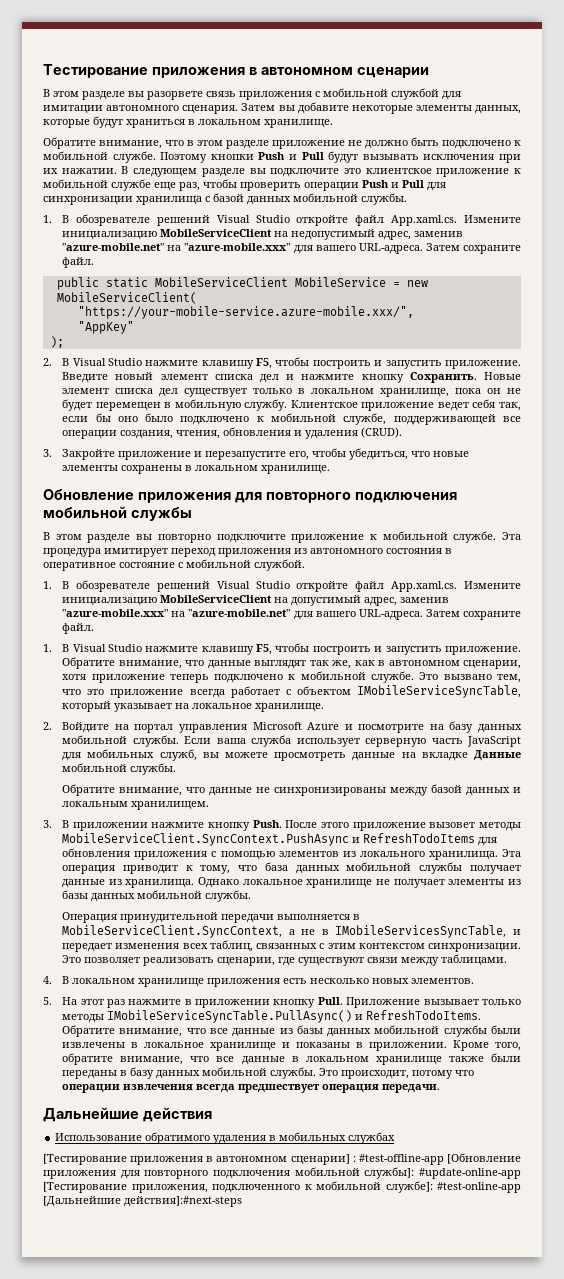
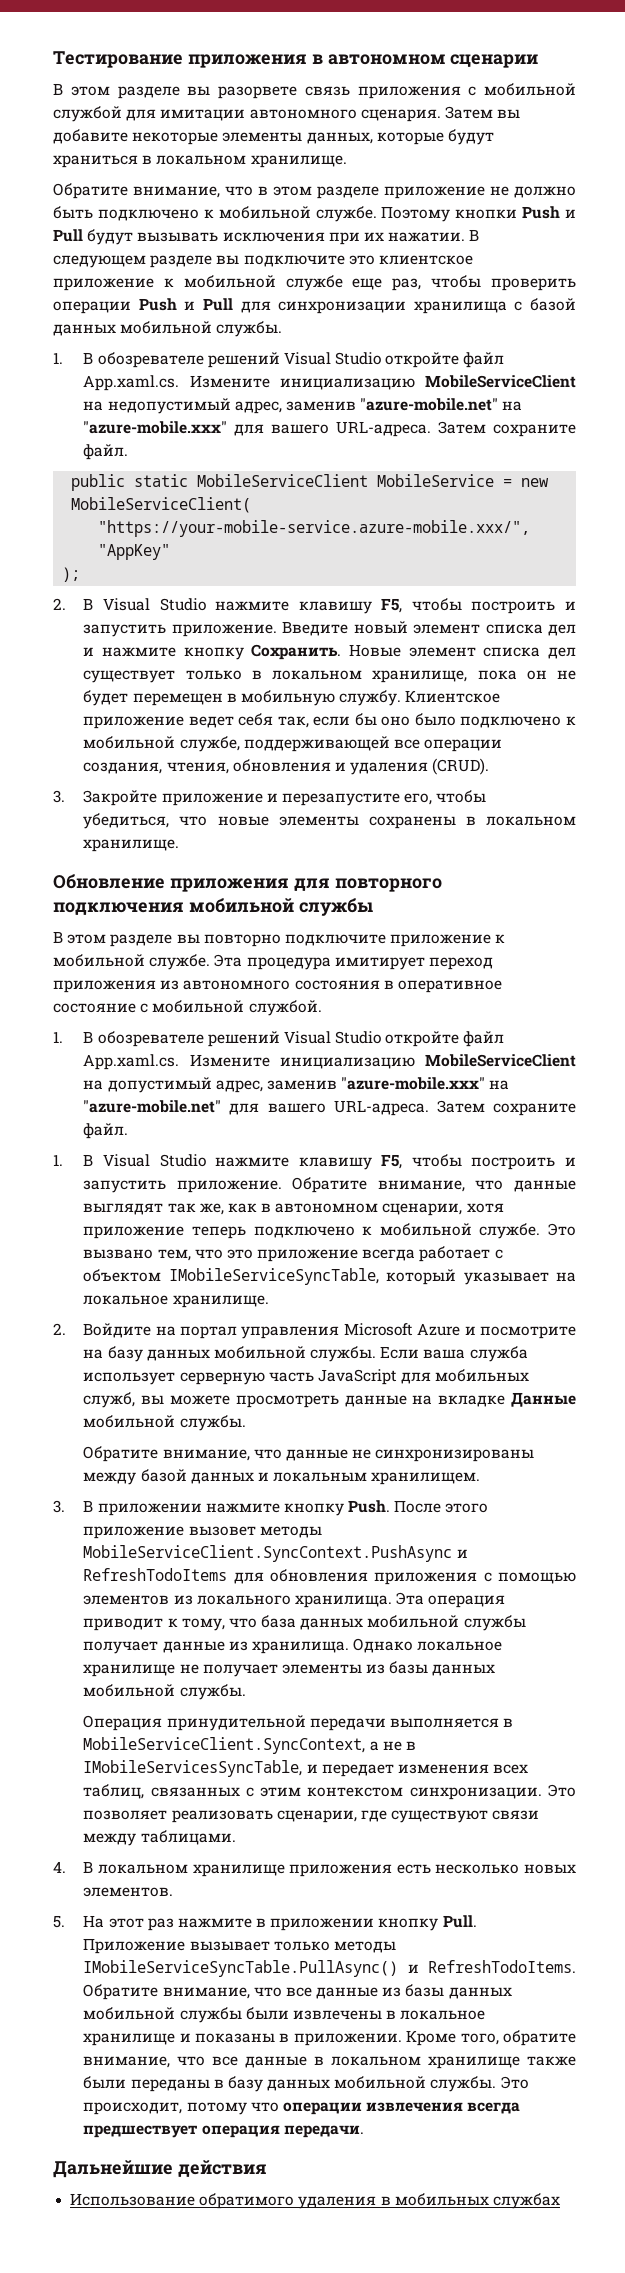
- [Тестирование приложения в автономном сценарии] : #test-offline-app [Обновление приложения для повторного подключения мобильной службы]: #update-online-app [Тестирование приложения, подключенного к мобильной службе]: #test-online-app [Дальнейшие действия]:#next-steps

